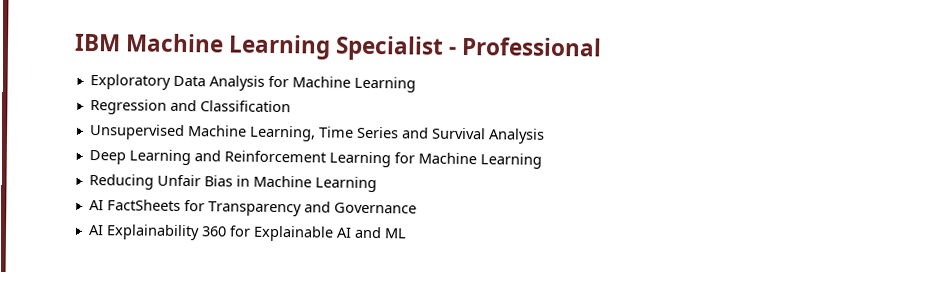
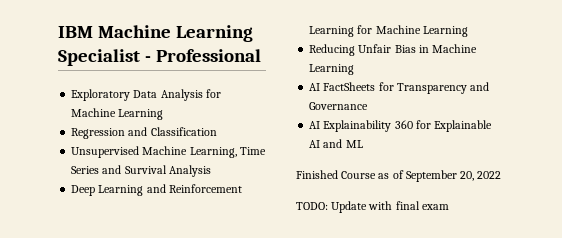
+ Finished Course as of September 20, 2022
+ TODO: Update with final exam

